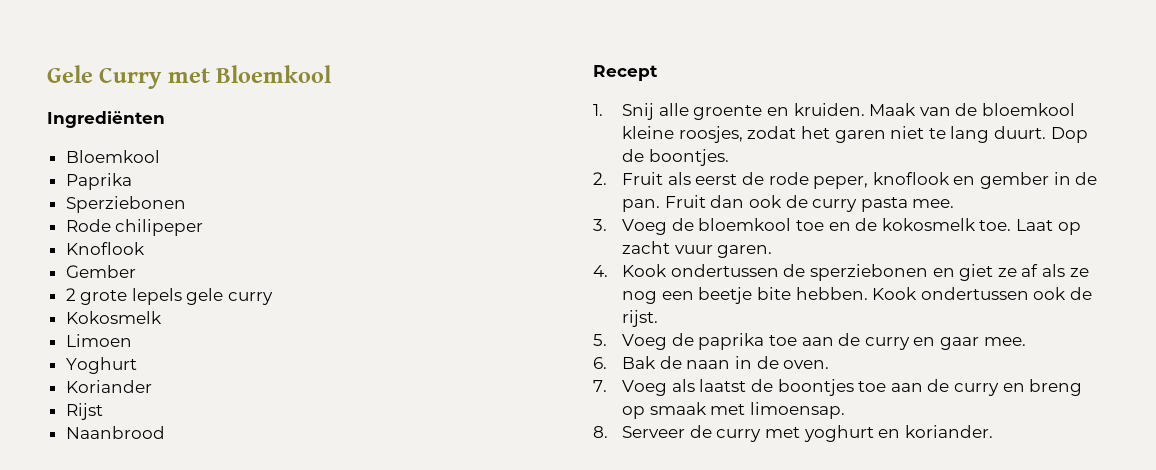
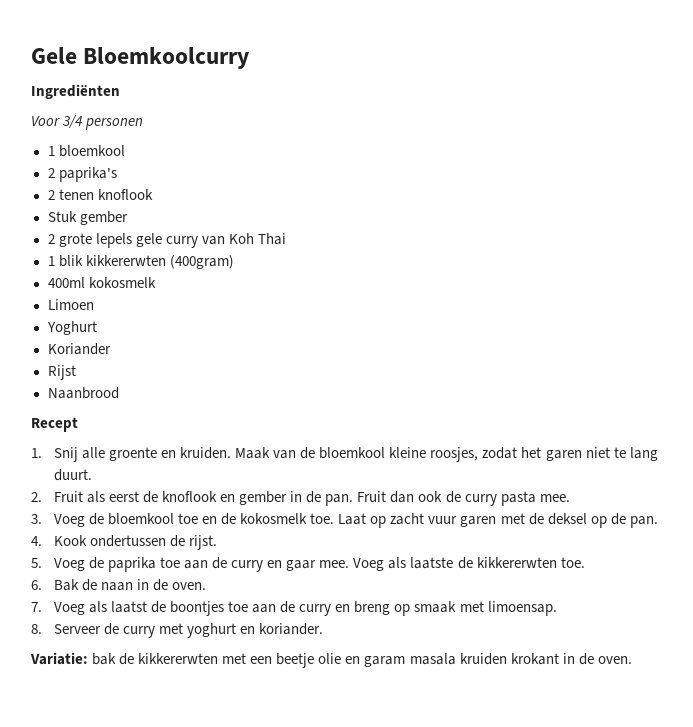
- Gele Curry met Bloemkool
+ Gele Bloemkoolcurry
  Ingrediënten
- Bloemkool
- Paprika
- Sperziebonen
- Rode chilipeper
- Knoflook
- Gember
+ Voor 3/4 personen
+ 1 bloemkool
+ 2 paprika's
+ 2 tenen knoflook
+ Stuk gember
- 2 grote lepels gele curry
- Kokosmelk
+ 2 grote lepels gele curry van Koh Thai
+ 1 blik kikkererwten (400gram)
+ 400ml kokosmelk
- Dop de boontjes.
- 2. Fruit als eerst de rode peper, knoflook en gember in de pan.
+ 2. Fruit als eerst de knoflook en gember in de pan.
- Laat op zacht vuur garen.
- 4. Kook ondertussen de sperziebonen en giet ze af als ze nog een beetje bite hebben. Kook ondertussen ook de rijst.
+ Laat op zacht vuur garen met de deksel op de pan.
+ 4. Kook ondertussen de rijst.
+ Voeg als laatste de kikkererwten toe.
+ Variatie: bak de kikkererwten met een beetje olie en garam masala kruiden krokant in de oven.

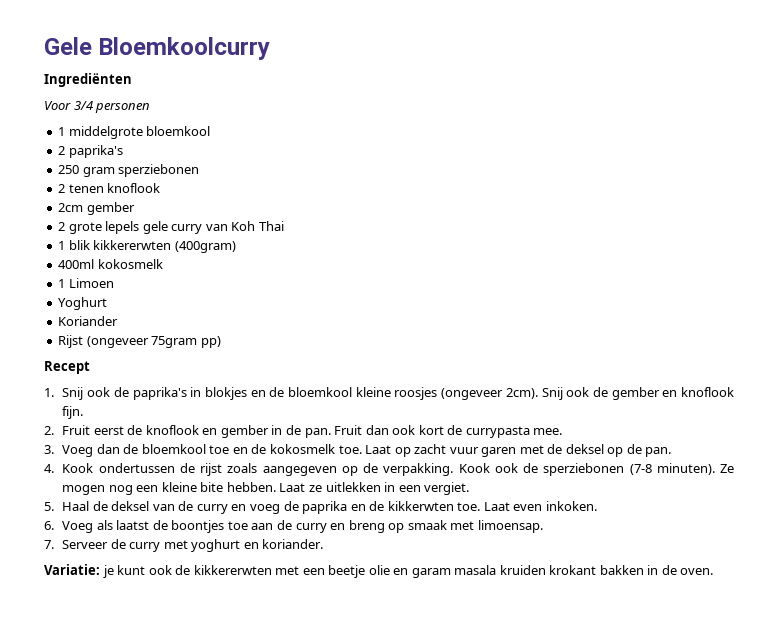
- 1 bloemkool
+ 1 middelgrote bloemkool
+ 250 gram sperziebonen
- Stuk gember
+ 2cm gember
- Limoen
+ 1 Limoen
- Rijst
- Naanbrood
+ Rijst (ongeveer 75gram pp)
- 1. Snij alle groente en kruiden. Maak van de bloemkool kleine roosjes, zodat het garen niet te lang duurt.
+ 1. Snij ook de paprika's in blokjes en de bloemkool kleine roosjes (ongeveer 2cm). Snij ook de gember en knoflook fijn.
- 2. Fruit als eerst de knoflook en gember in de pan.
+ 2. Fruit eerst de knoflook en gember in de pan.
- Fruit dan ook de curry pasta mee.
+ Fruit dan ook kort de currypasta mee.
- 3. Voeg de bloemkool toe en de kokosmelk toe.
+ 3. Voeg dan de bloemkool toe en de kokosmelk toe.
- 4. Kook ondertussen de rijst.
- 5. Voeg de paprika toe aan de curry en gaar mee. Voeg als laatste de kikkererwten toe.
- 6. Bak de naan in de oven.
- 7. Voeg als laatst de boontjes toe aan de curry en breng op smaak met limoensap.
+ 4. Kook ondertussen de rijst zoals aangegeven op de verpakking. Kook ook de sperziebonen (7-8 minuten). Ze mogen nog een kleine bite hebben. Laat ze uitlekken in een vergiet.
+ 5. Haal de deksel van de curry en voeg de paprika en de kikkerwten toe. Laat even inkoken.
+ 6. Voeg als laatst de boontjes toe aan de curry en breng op smaak met limoensap.
- 8. Serveer de curry met yoghurt en koriander.
+ 7. Serveer de curry met yoghurt en koriander.
- Variatie: bak de kikkererwten met een beetje olie en garam masala kruiden krokant in de oven.
+ Variatie: je kunt ook de kikkererwten met een beetje olie en garam masala kruiden krokant bakken in de oven.

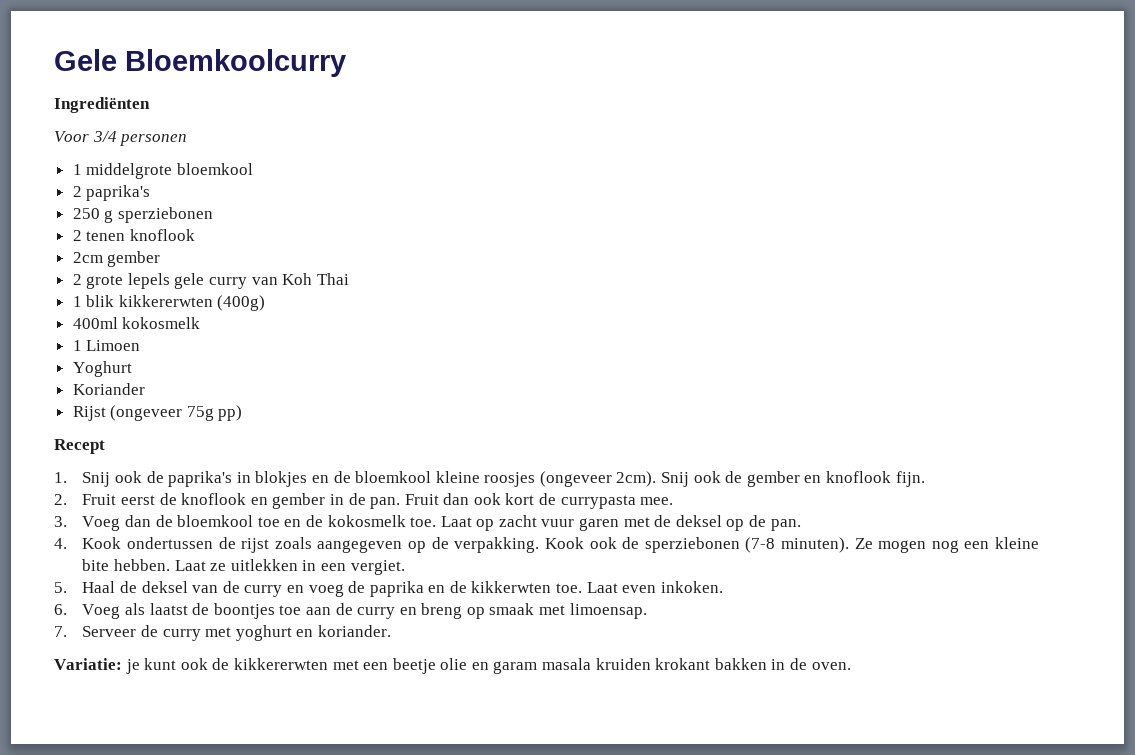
- 250 gram sperziebonen
+ 250 g sperziebonen
- 1 blik kikkererwten (400gram)
+ 1 blik kikkererwten (400g)
- Rijst (ongeveer 75gram pp)
+ Rijst (ongeveer 75g pp)

